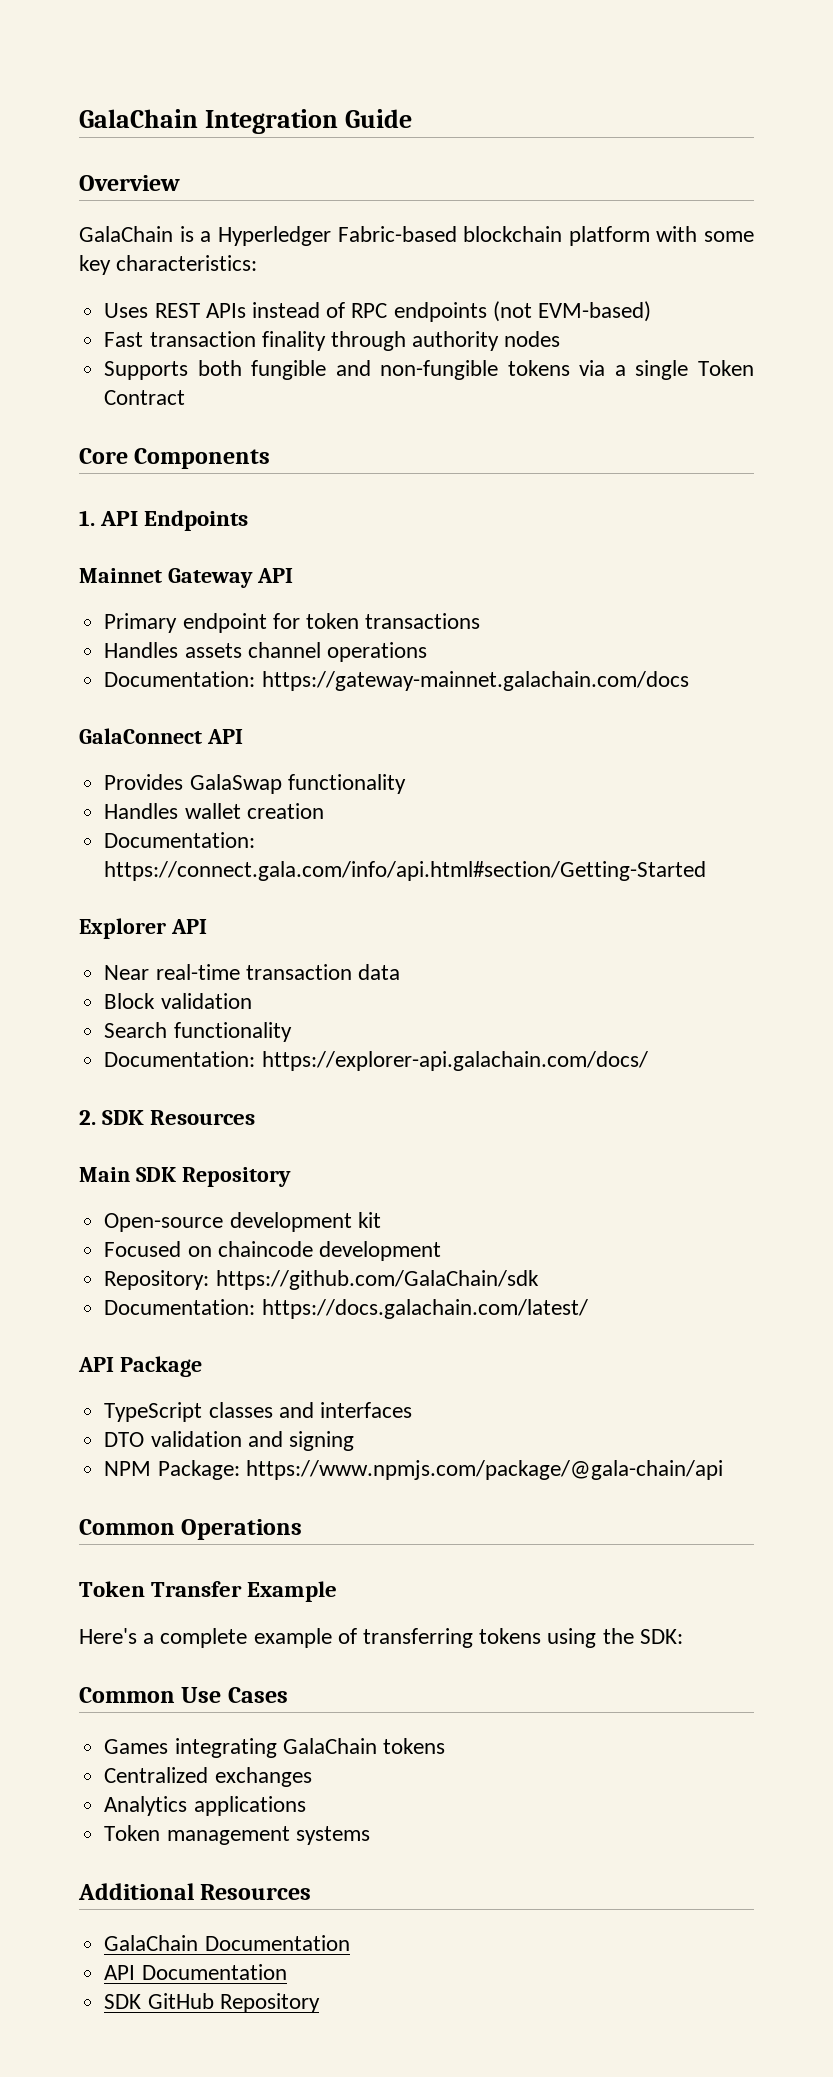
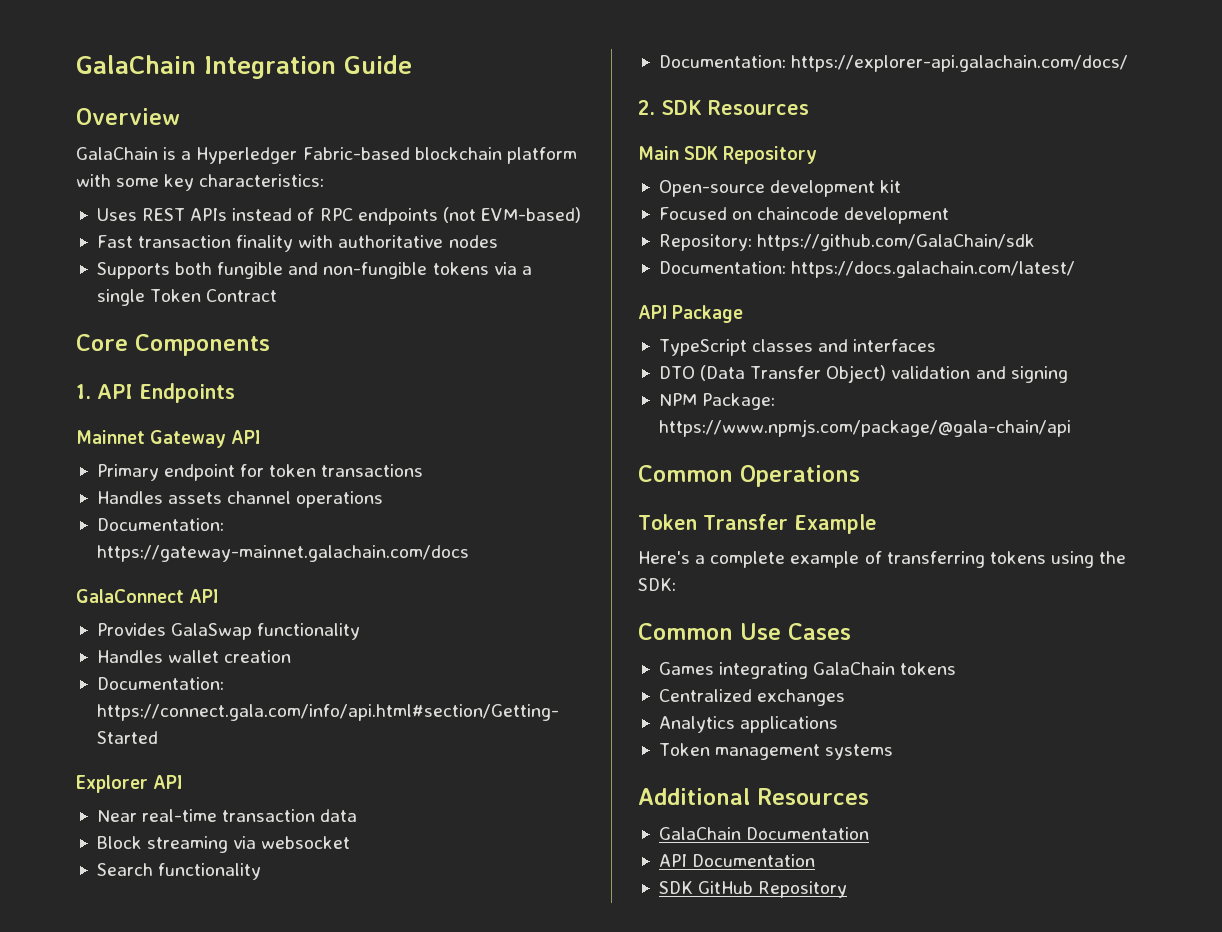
- Fast transaction finality through authority nodes
+ Fast transaction finality with authoritative nodes
- Block validation
+ Block streaming via websocket
- DTO validation and signing
+ DTO (Data Transfer Object) validation and signing

